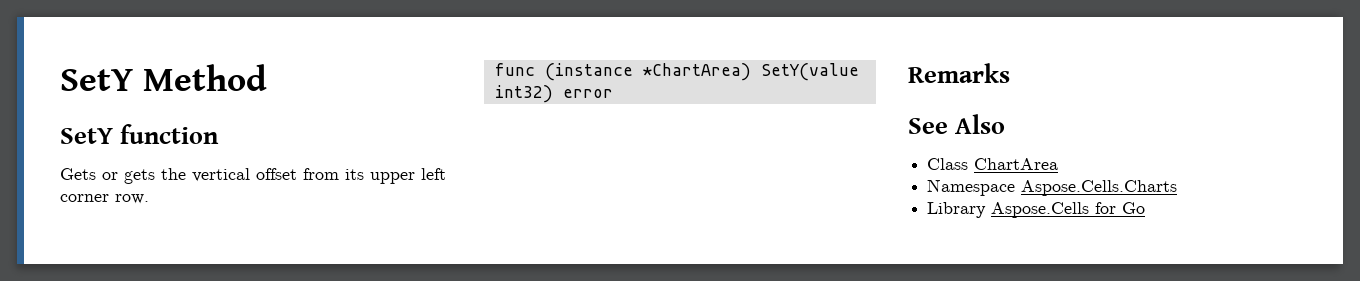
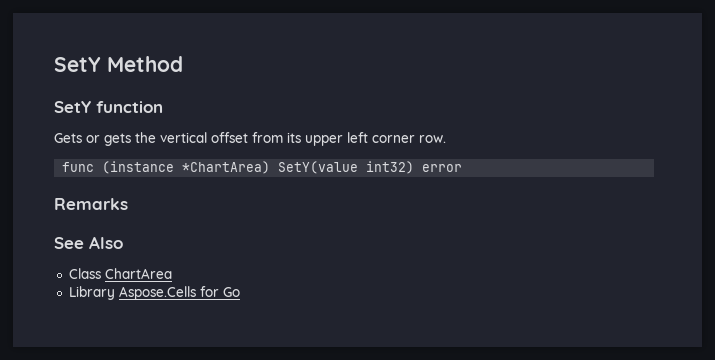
- Namespace Aspose.Cells.Charts

